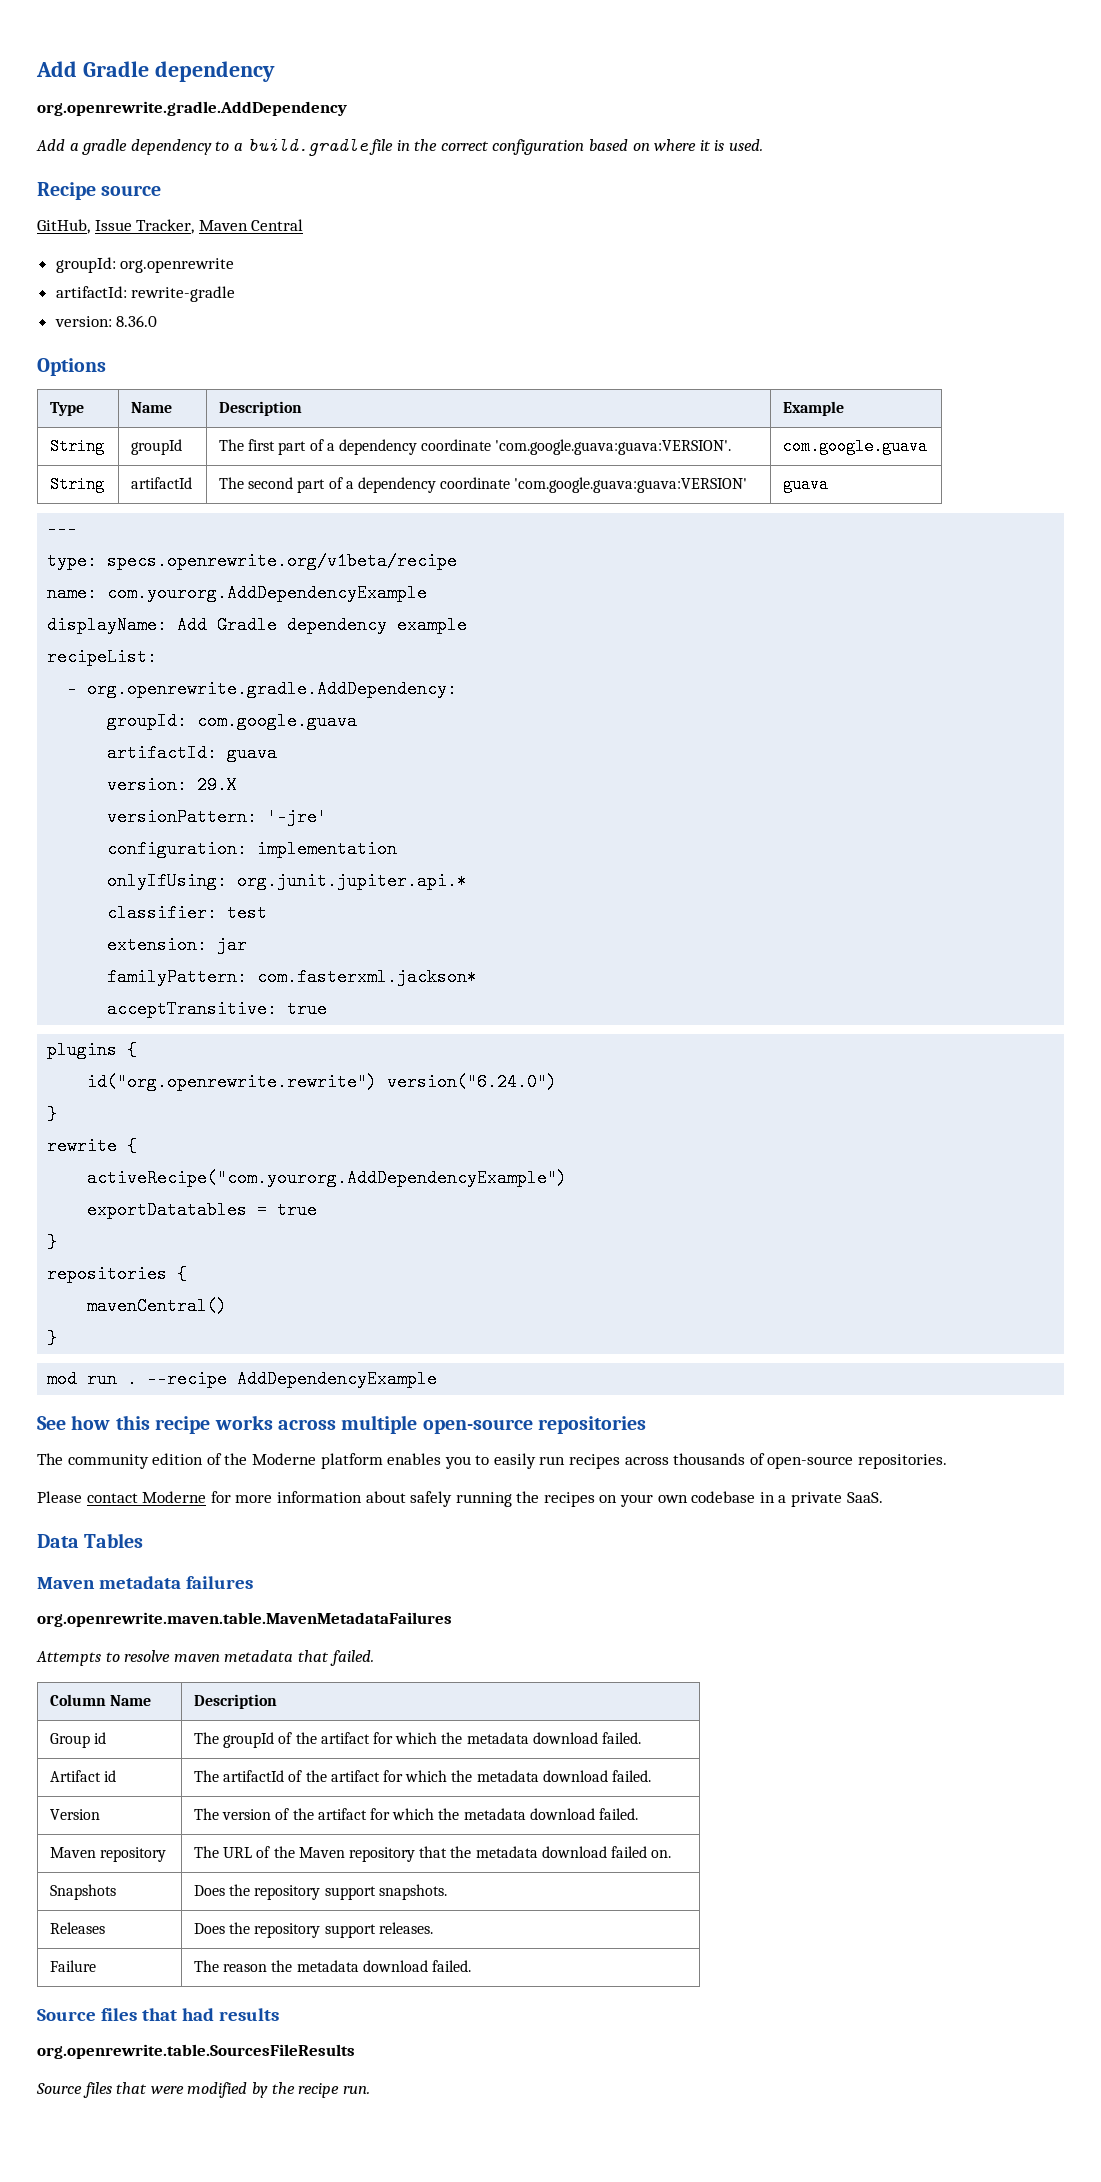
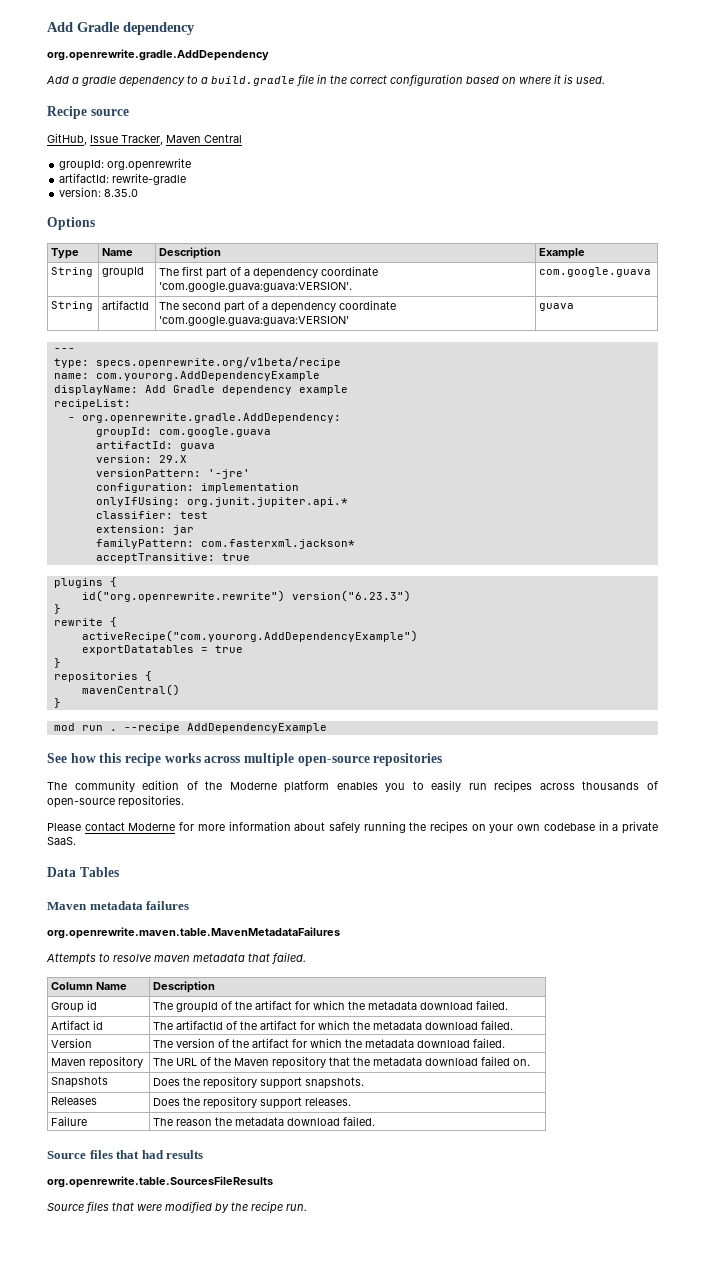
- version: 8.36.0
+ version: 8.35.0
- id("org.openrewrite.rewrite") version("6.24.0")
+ id("org.openrewrite.rewrite") version("6.23.3")

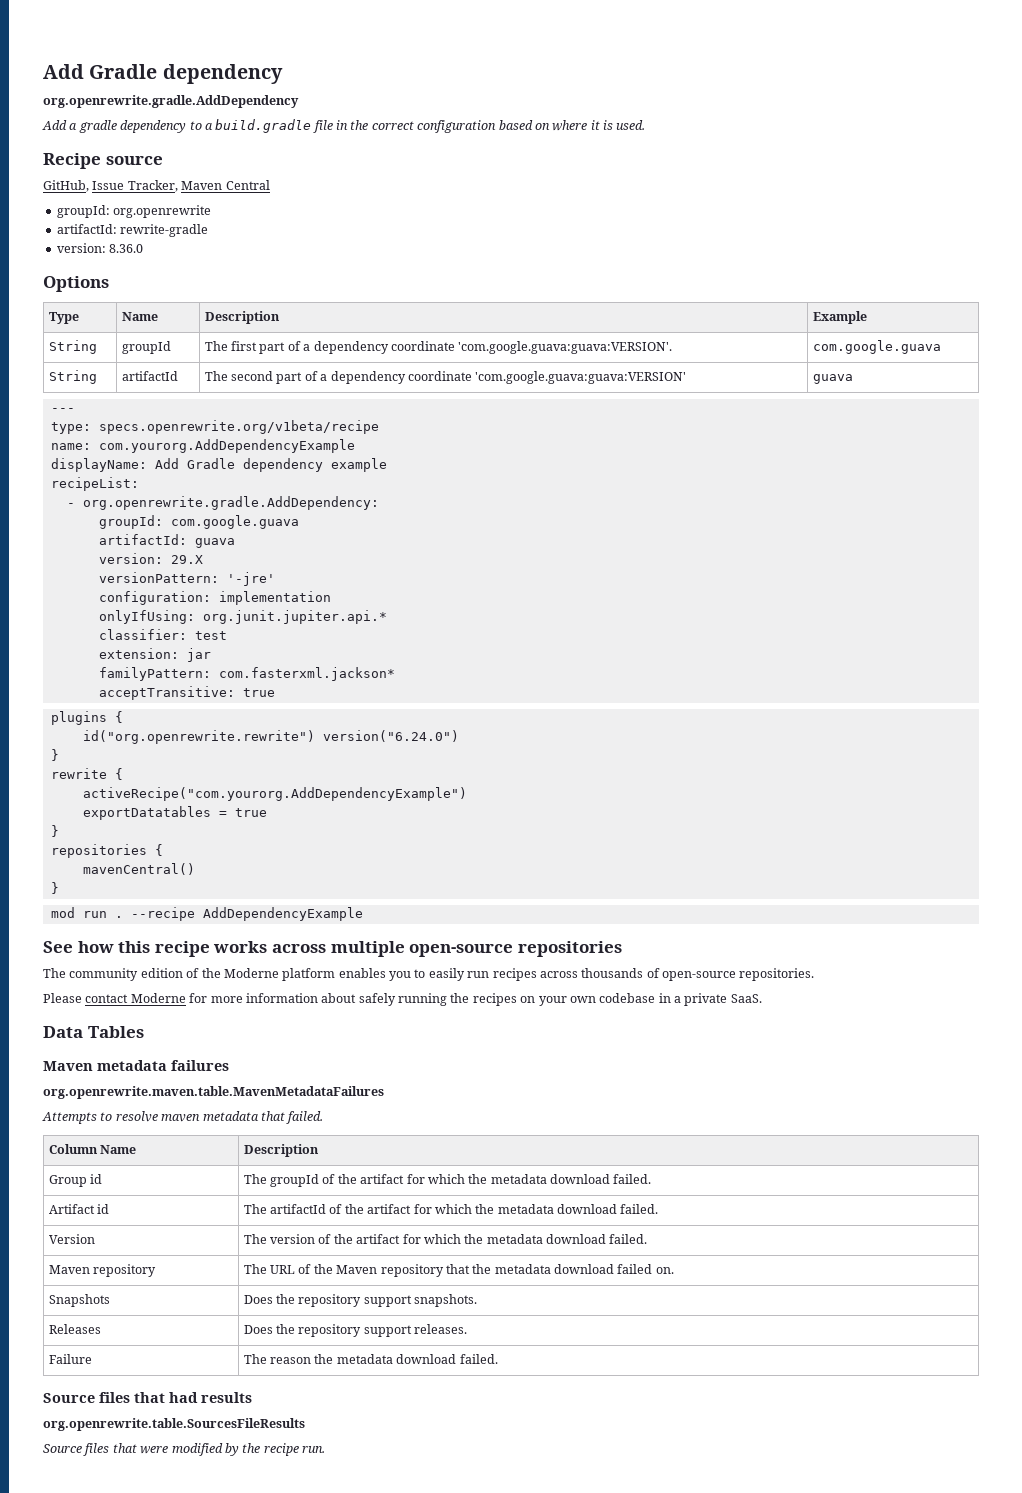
- version: 8.35.0
+ version: 8.36.0
- id("org.openrewrite.rewrite") version("6.23.3")
+ id("org.openrewrite.rewrite") version("6.24.0")

